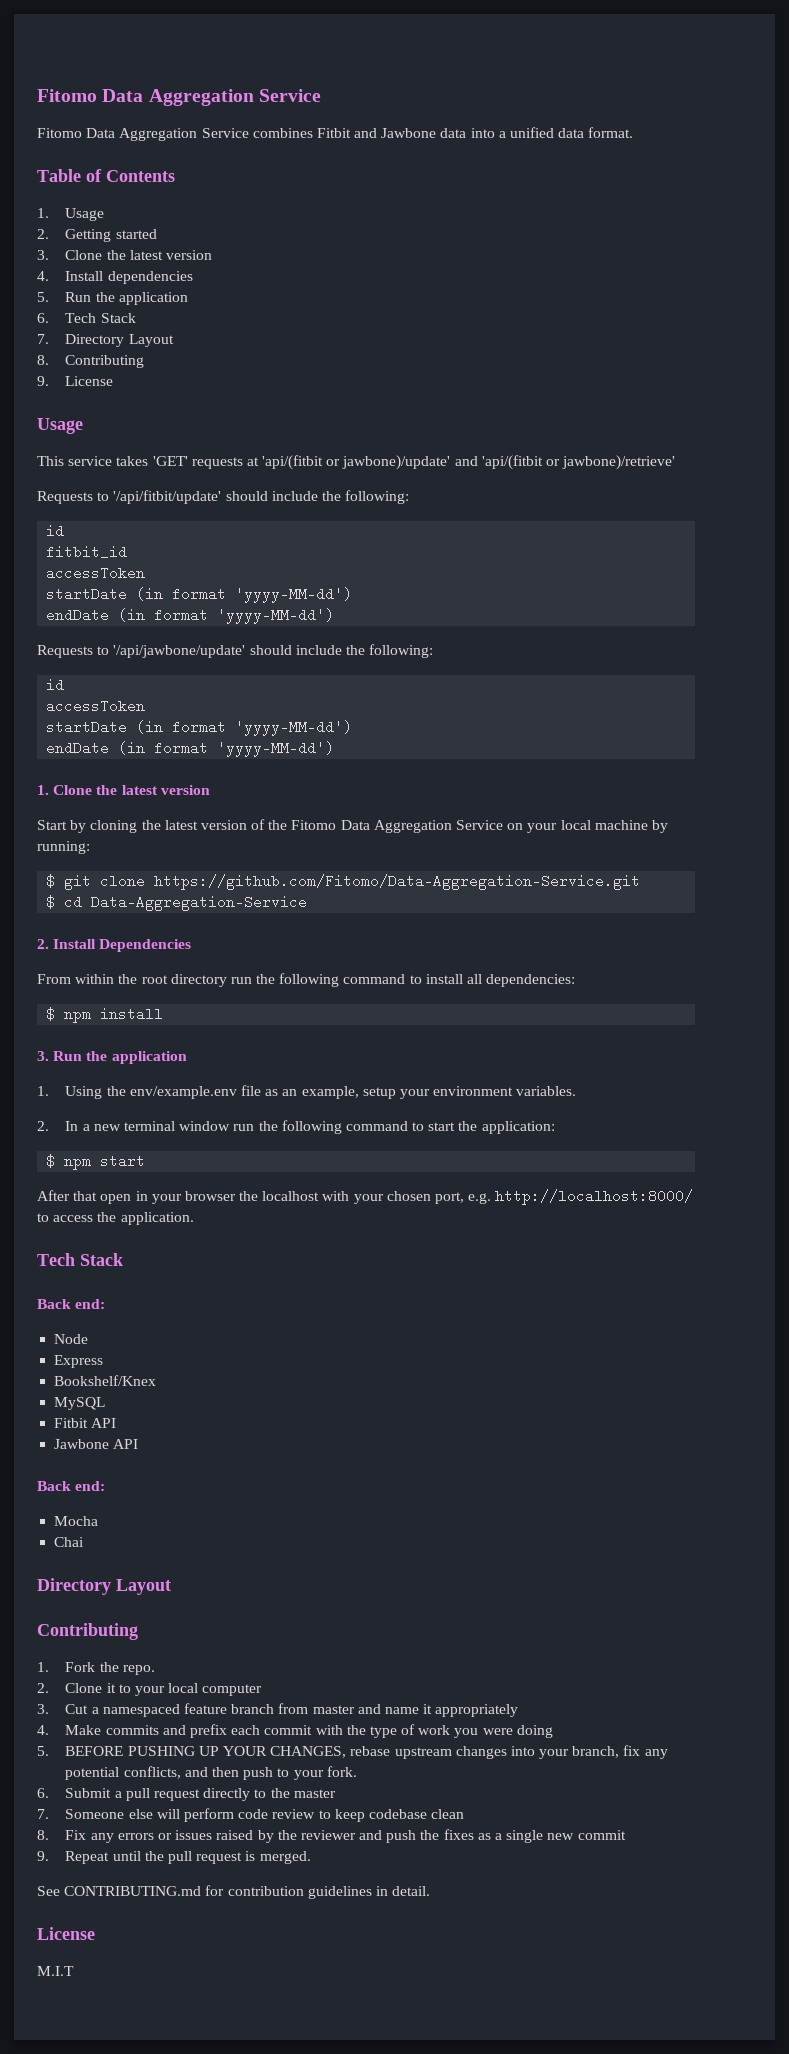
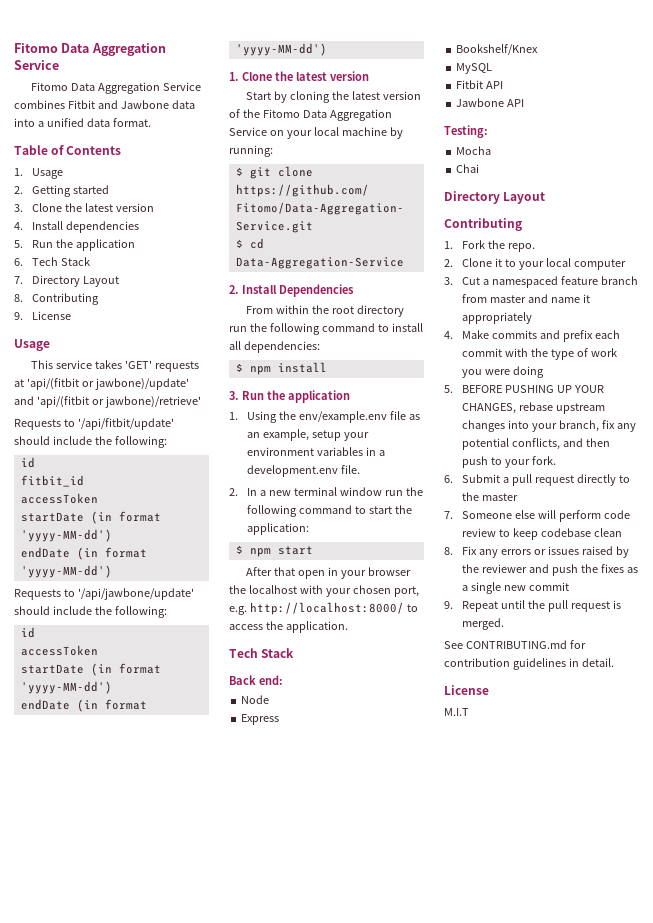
- 1. Using the env/example.env file as an example, setup your environment variables.
+ 1. Using the env/example.env file as an example, setup your environment variables in a development.env file.
  Jawbone API
- Back end:
+ Testing:

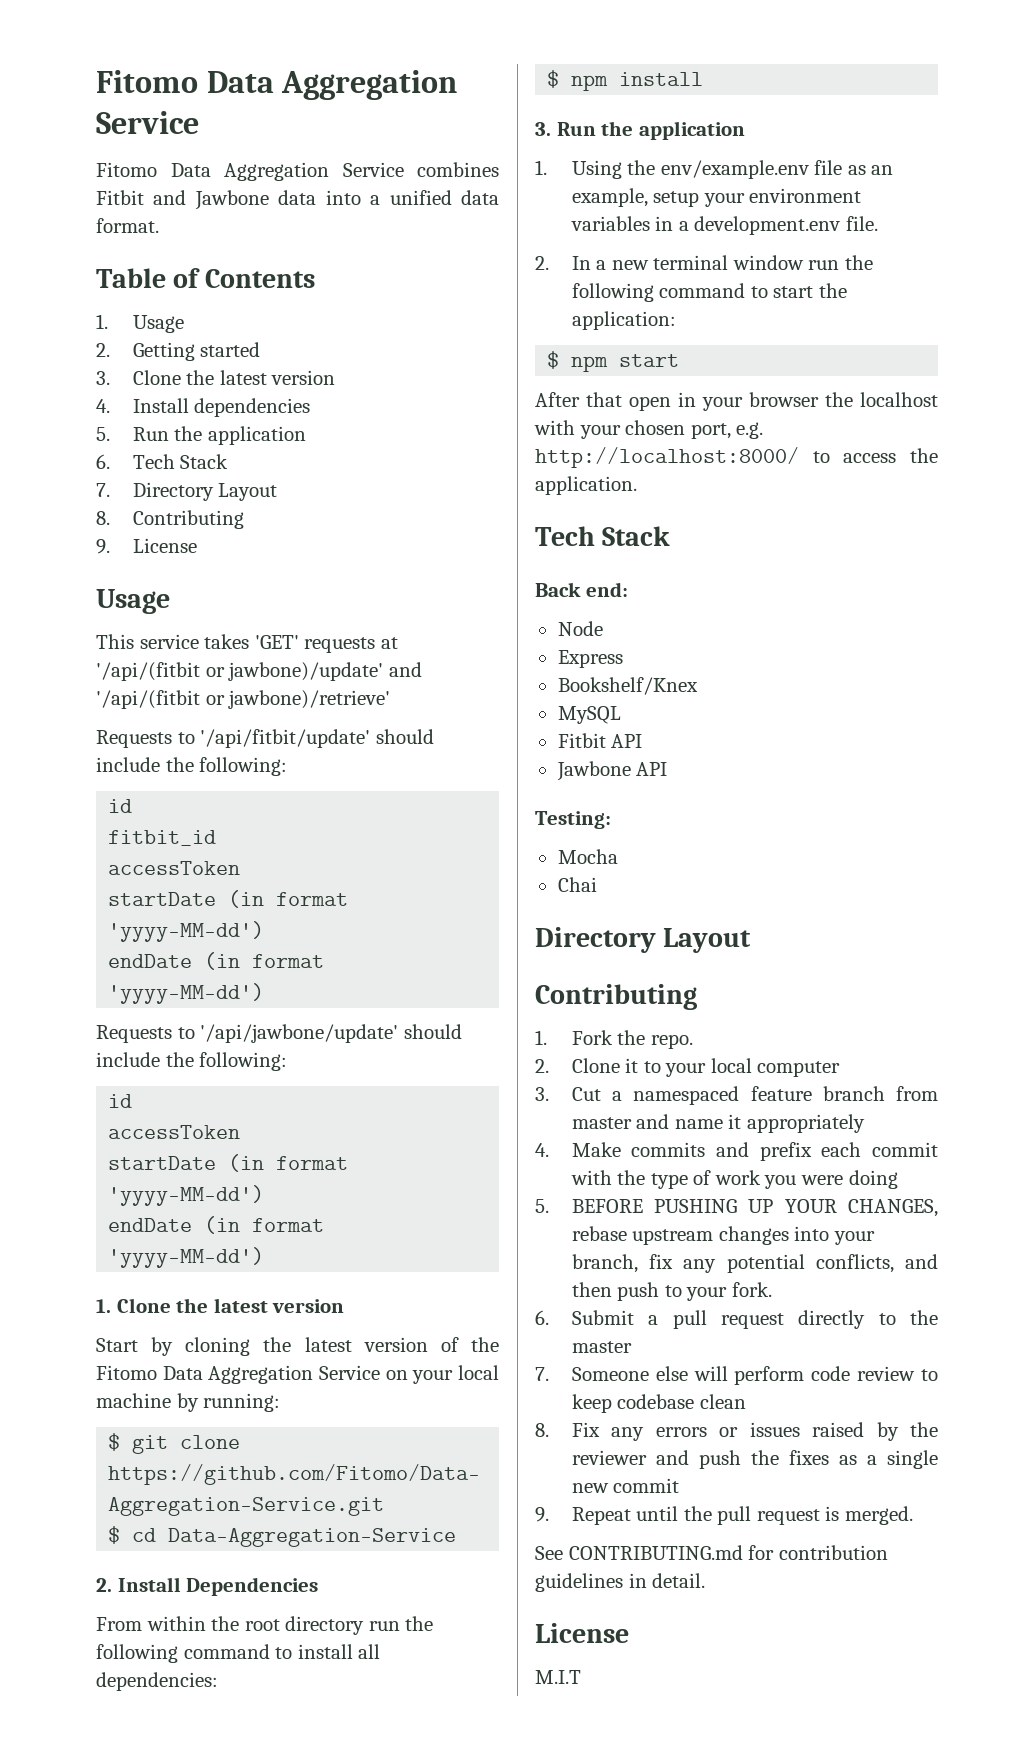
- This service takes 'GET' requests at 'api/(fitbit or jawbone)/update' and 'api/(fitbit or jawbone)/retrieve'
+ This service takes 'GET' requests at '/api/(fitbit or jawbone)/update' and '/api/(fitbit or jawbone)/retrieve'

